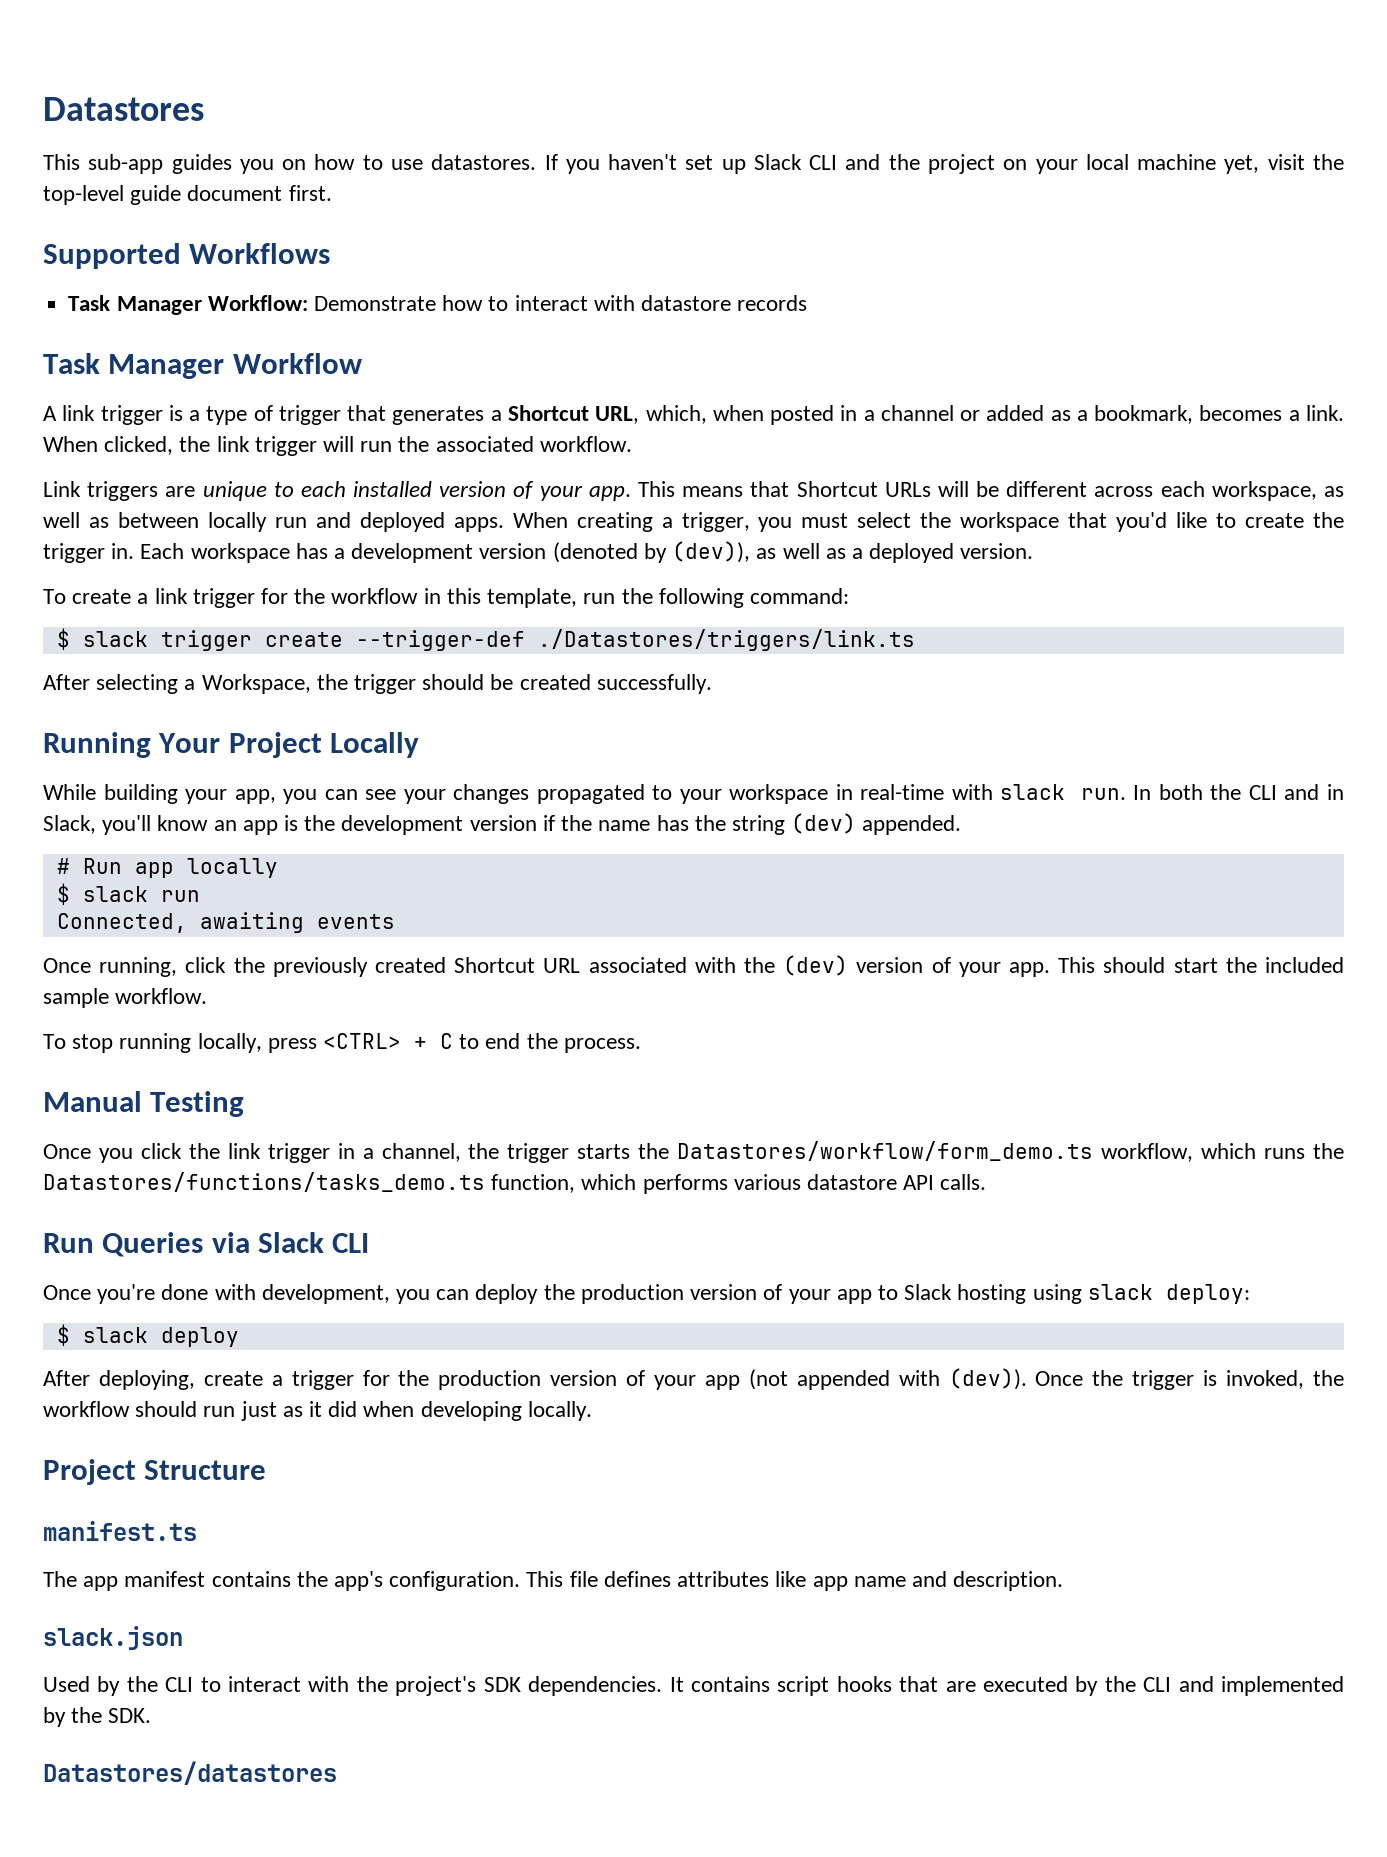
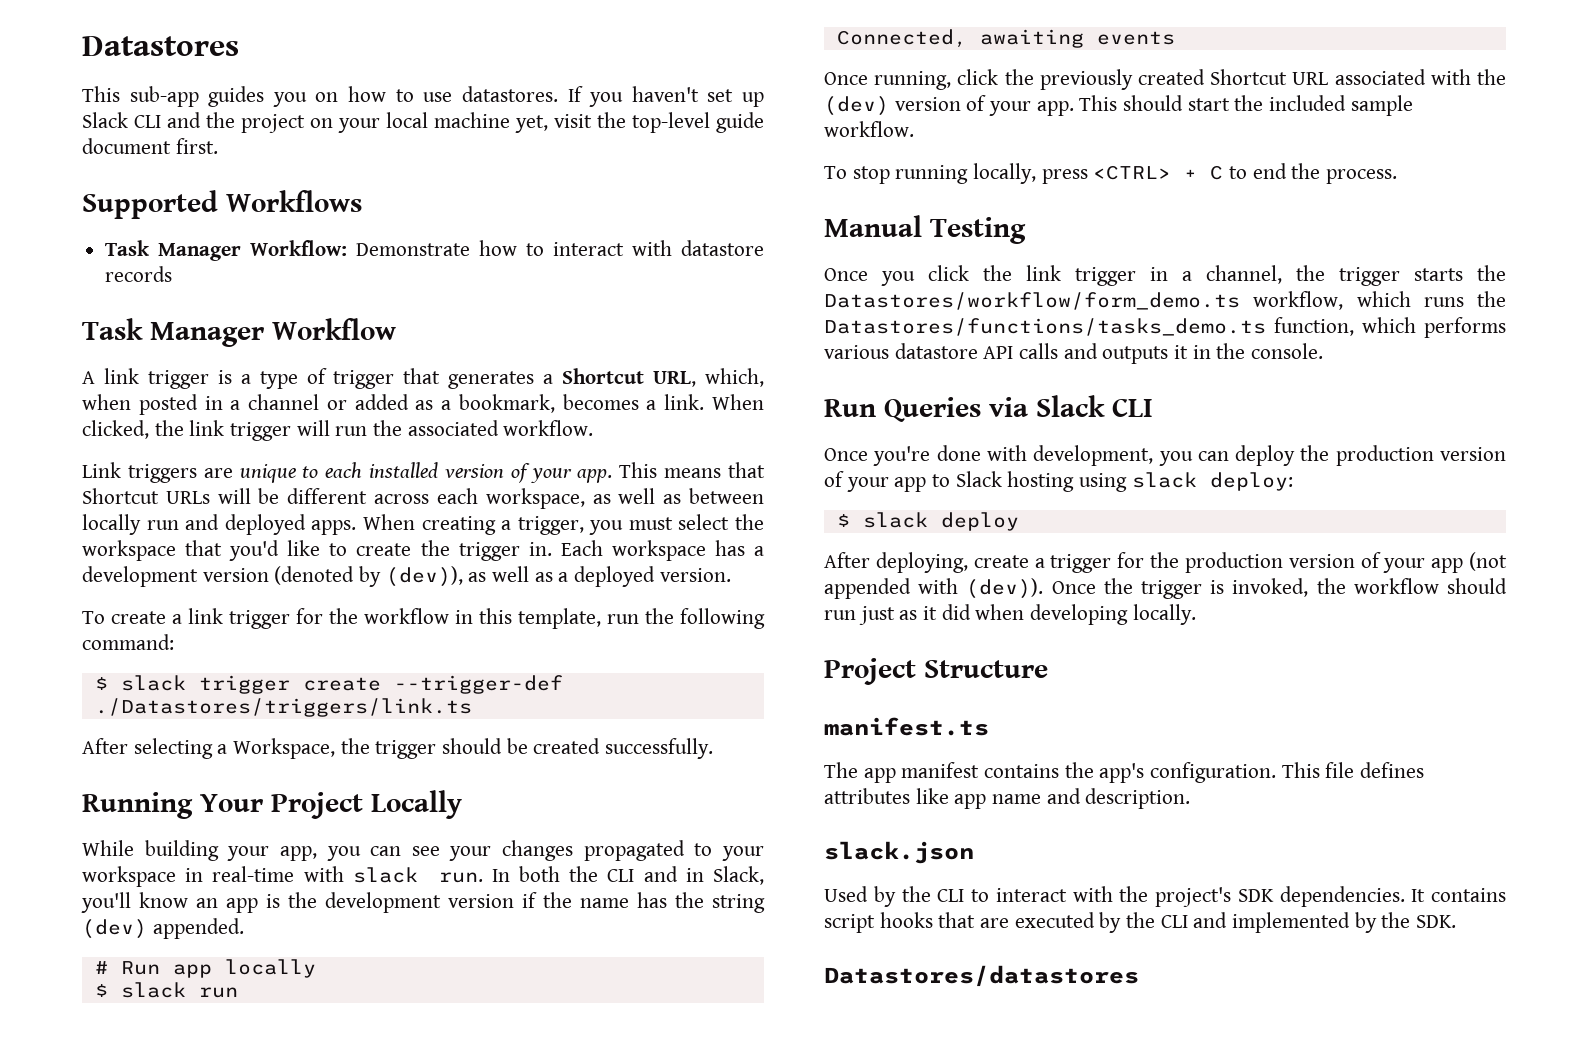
- Once you click the link trigger in a channel, the trigger starts the Datastores/workflow/form_demo.ts workflow, which runs the Datastores/functions/tasks_demo.ts function, which performs various datastore API calls.
+ Once you click the link trigger in a channel, the trigger starts the Datastores/workflow/form_demo.ts workflow, which runs the Datastores/functions/tasks_demo.ts function, which performs various datastore API calls and outputs it in the console.

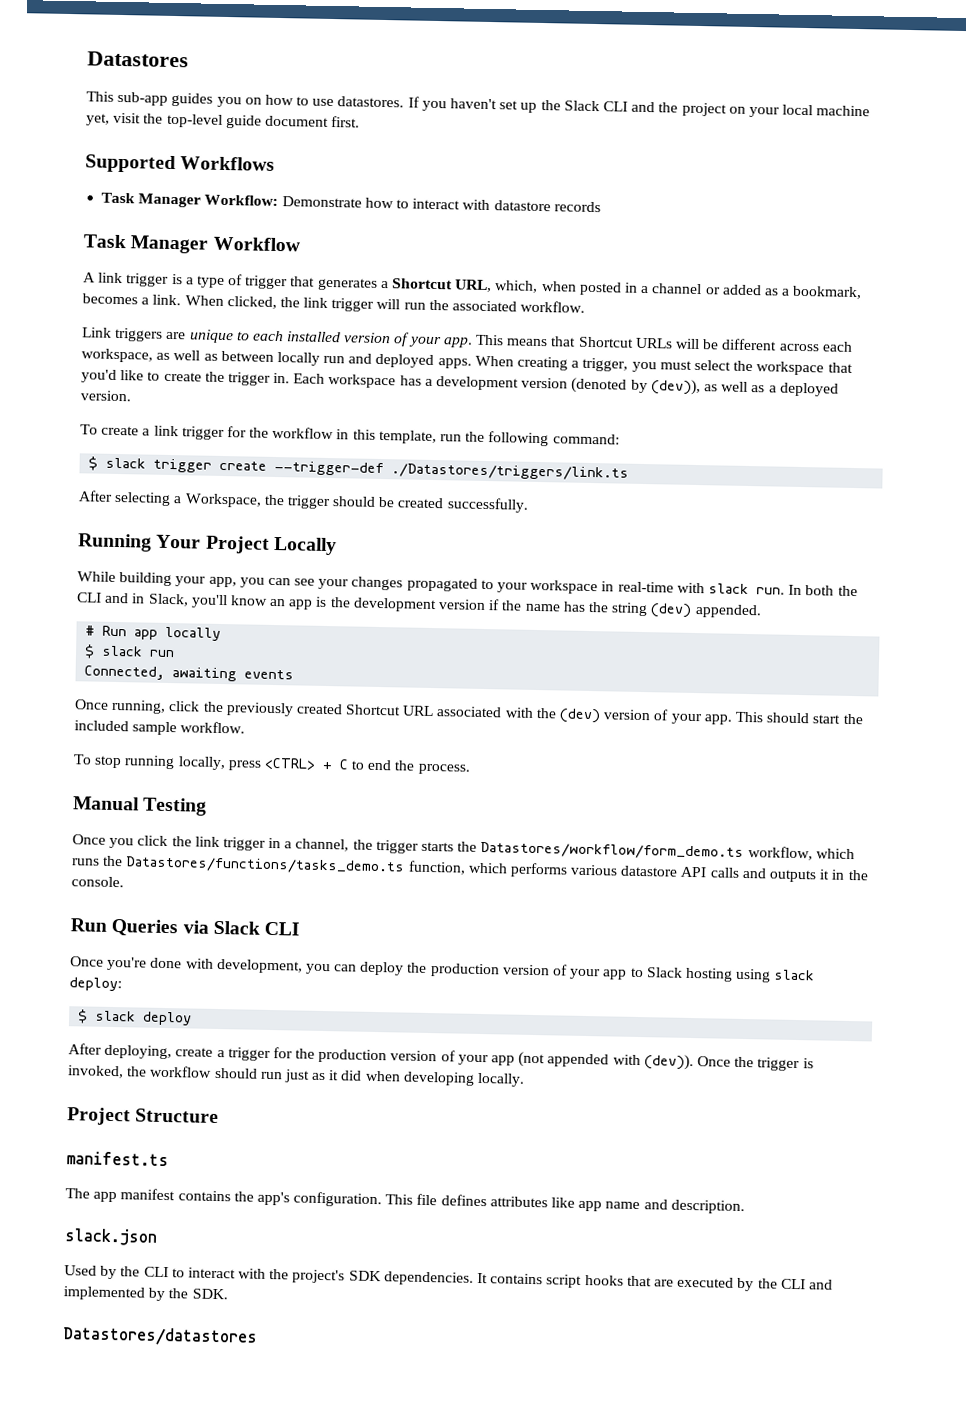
- If you haven't set up Slack CLI and the project on your local machine yet, visit the top-level guide document first.
+ If you haven't set up the Slack CLI and the project on your local machine yet, visit the top-level guide document first.

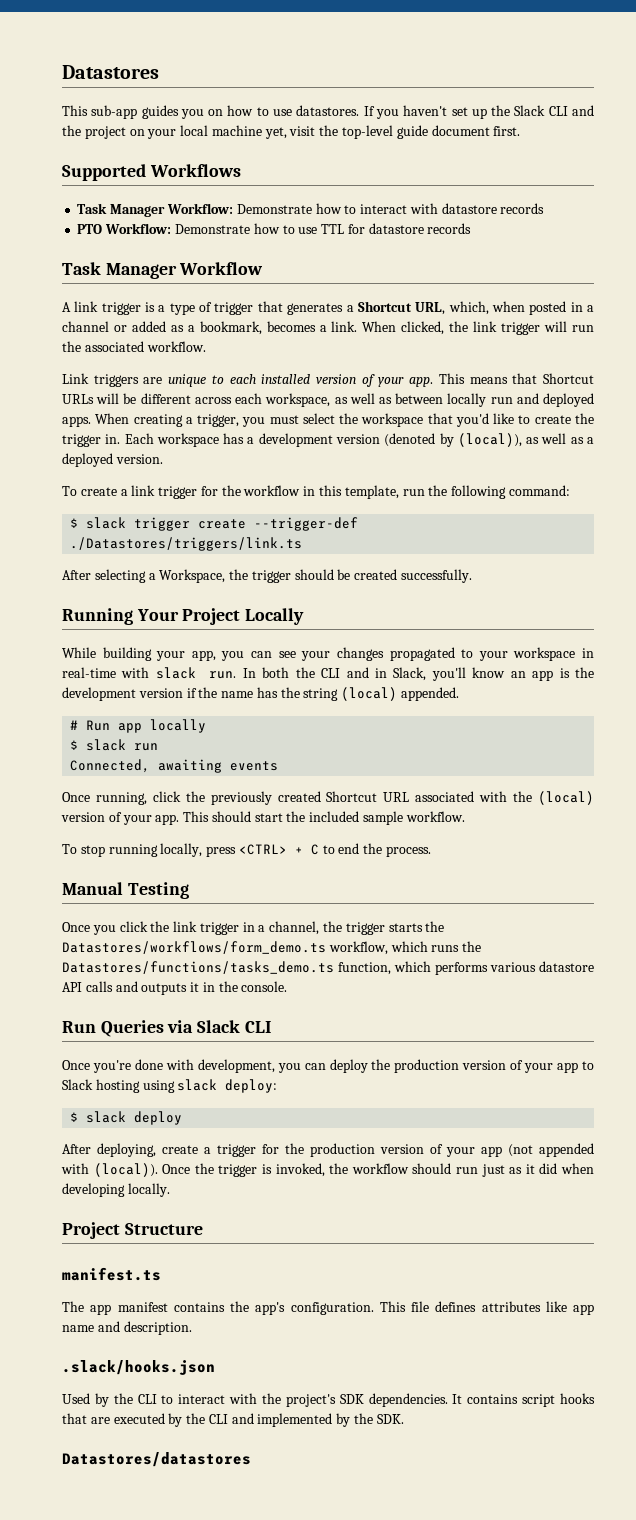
+ PTO Workflow: Demonstrate how to use TTL for datastore records
- Each workspace has a development version (denoted by (dev)), as well as a deployed version.
+ Each workspace has a development version (denoted by (local)), as well as a deployed version.
- In both the CLI and in Slack, you'll know an app is the development version if the name has the string (dev) appended.
+ In both the CLI and in Slack, you'll know an app is the development version if the name has the string (local) appended.
- Once running, click the previously created Shortcut URL associated with the (dev) version of your app.
+ Once running, click the previously created Shortcut URL associated with the (local) version of your app.
- Once you click the link trigger in a channel, the trigger starts the Datastores/workflow/form_demo.ts workflow, which runs the Datastores/functions/tasks_demo.ts function, which performs various datastore API calls and outputs it in the console.
+ Once you click the link trigger in a channel, the trigger starts the Datastores/workflows/form_demo.ts workflow, which runs the Datastores/functions/tasks_demo.ts function, which performs various datastore API calls and outputs it in the console.
- After deploying, create a trigger for the production version of your app (not appended with (dev)).
+ After deploying, create a trigger for the production version of your app (not appended with (local)).
- slack.json
+ .slack/hooks.json

